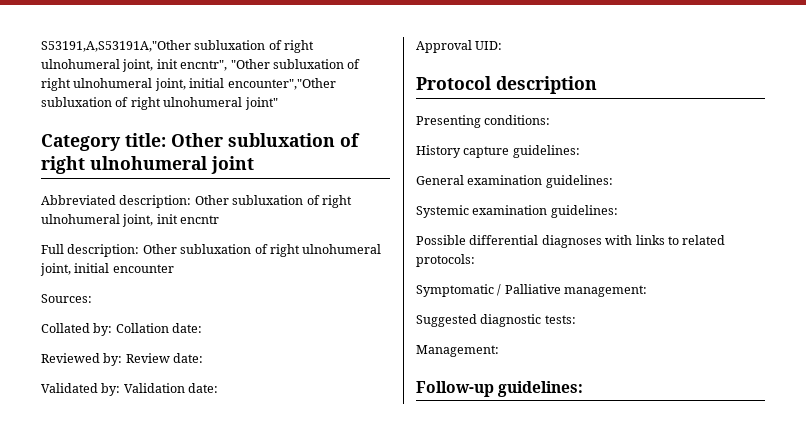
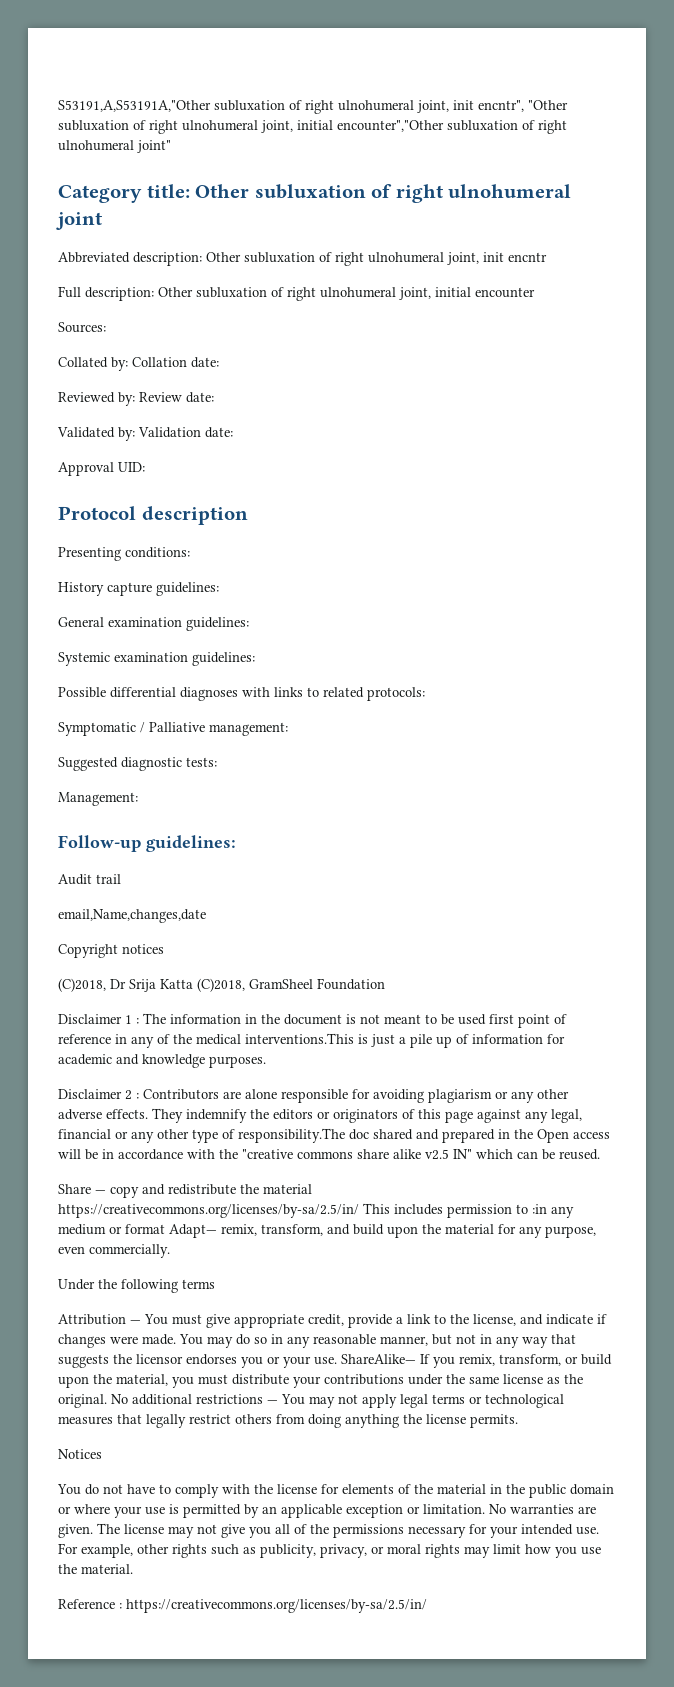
+ Audit trail
+ email,Name,changes,date
+ Copyright notices
+ (C)2018, Dr Srija Katta (C)2018, GramSheel Foundation
+ Disclaimer 1 : The information in the document is not meant to be used first point of reference in any of the medical interventions.This is just a pile up of information for academic and knowledge purposes.
+ Disclaimer 2 : Contributors are alone responsible for avoiding plagiarism or any other adverse effects. They indemnify the editors or originators of this page against any legal, financial or any other type of responsibility.The doc shared and prepared in the Open access will be in accordance with the "creative commons share alike v2.5 IN" which can be reused.
+ Share — copy and redistribute the material https://creativecommons.org/licenses/by-sa/2.5/in/ This includes permission to :in any medium or format Adapt— remix, transform, and build upon the material for any purpose, even commercially.
+ Under the following terms
+ Attribution — You must give appropriate credit, provide a link to the license, and indicate if changes were made. You may do so in any reasonable manner, but not in any way that suggests the licensor endorses you or your use. ShareAlike— If you remix, transform, or build upon the material, you must distribute your contributions under the same license as the original. No additional restrictions — You may not apply legal terms or technological measures that legally restrict others from doing anything the license permits.
+ Notices
+ You do not have to comply with the license for elements of the material in the public domain or where your use is permitted by an applicable exception or limitation. No warranties are given. The license may not give you all of the permissions necessary for your intended use. For example, other rights such as publicity, privacy, or moral rights may limit how you use the material.
+ Reference : https://creativecommons.org/licenses/by-sa/2.5/in/

